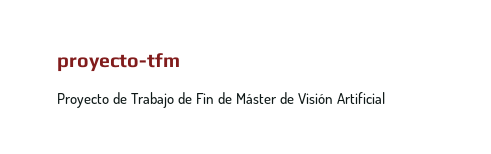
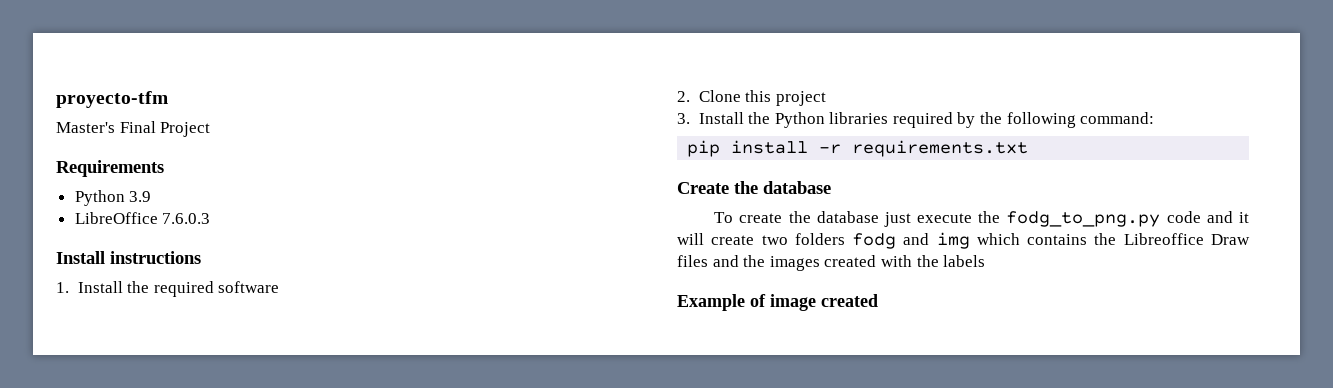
- Proyecto de Trabajo de Fin de Máster de Visión Artificial
+ Master's Final Project
+ Requirements
+ Python 3.9
+ LibreOffice 7.6.0.3
+ Install instructions
+ 1. Install the required software
+ 2. Clone this project
+ 3. Install the Python libraries required by the following command:
+ pip install -r requirements.txt
+ Create the database
+ To create the database just execute the fodg_to_png.py code and it will create two folders fodg and img which contains the Libreoffice Draw files and the images created with the labels
+ Example of image created

